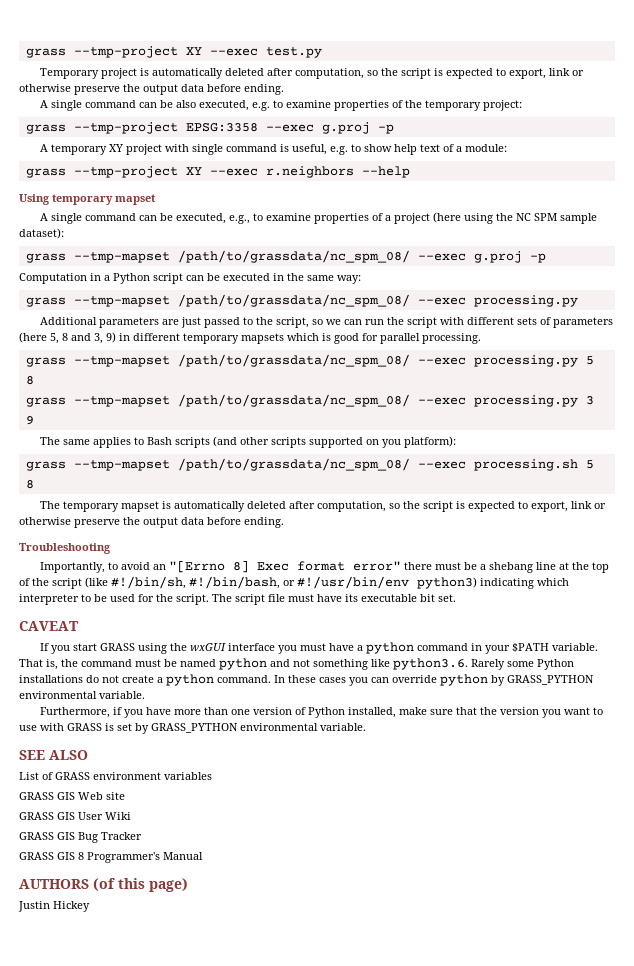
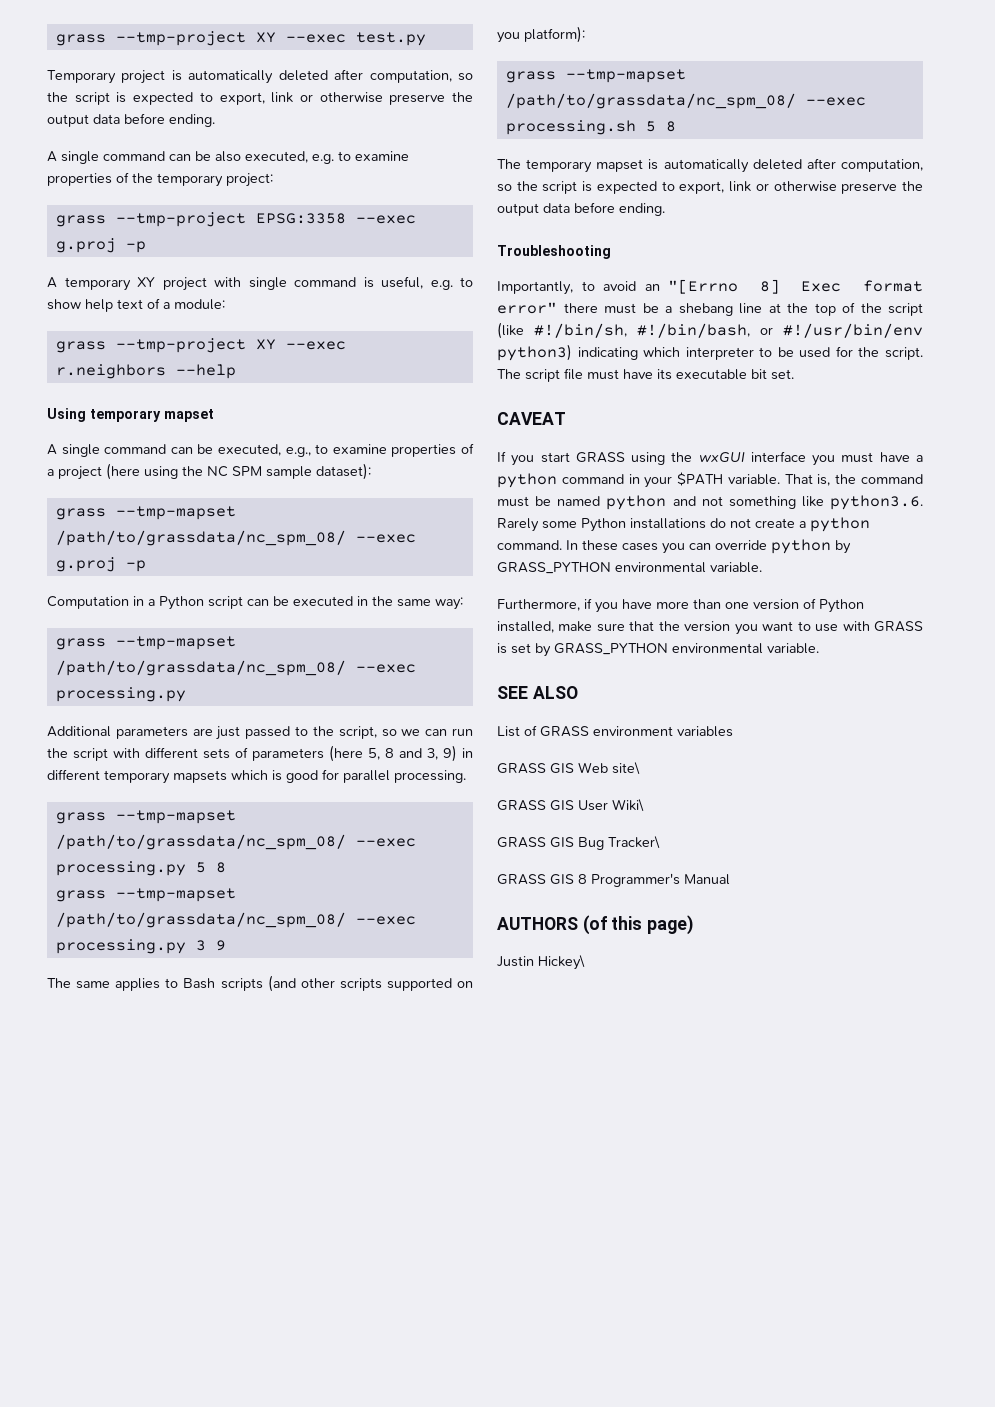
- GRASS GIS Web site
+ GRASS GIS Web site\
- GRASS GIS User Wiki
+ GRASS GIS User Wiki\
- GRASS GIS Bug Tracker
+ GRASS GIS Bug Tracker\
- Justin Hickey
+ Justin Hickey\

